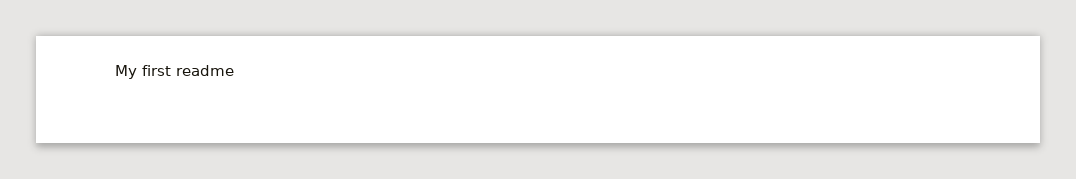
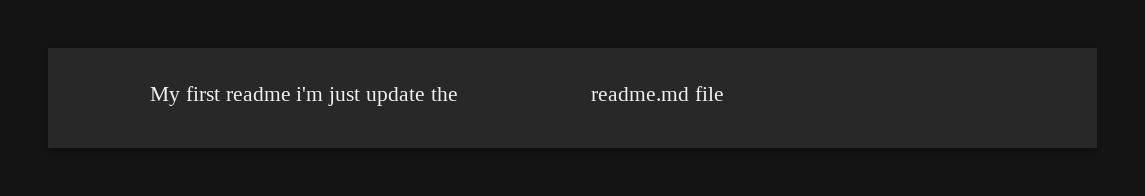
- My first readme
+ My first readme i'm just update the readme.md file

